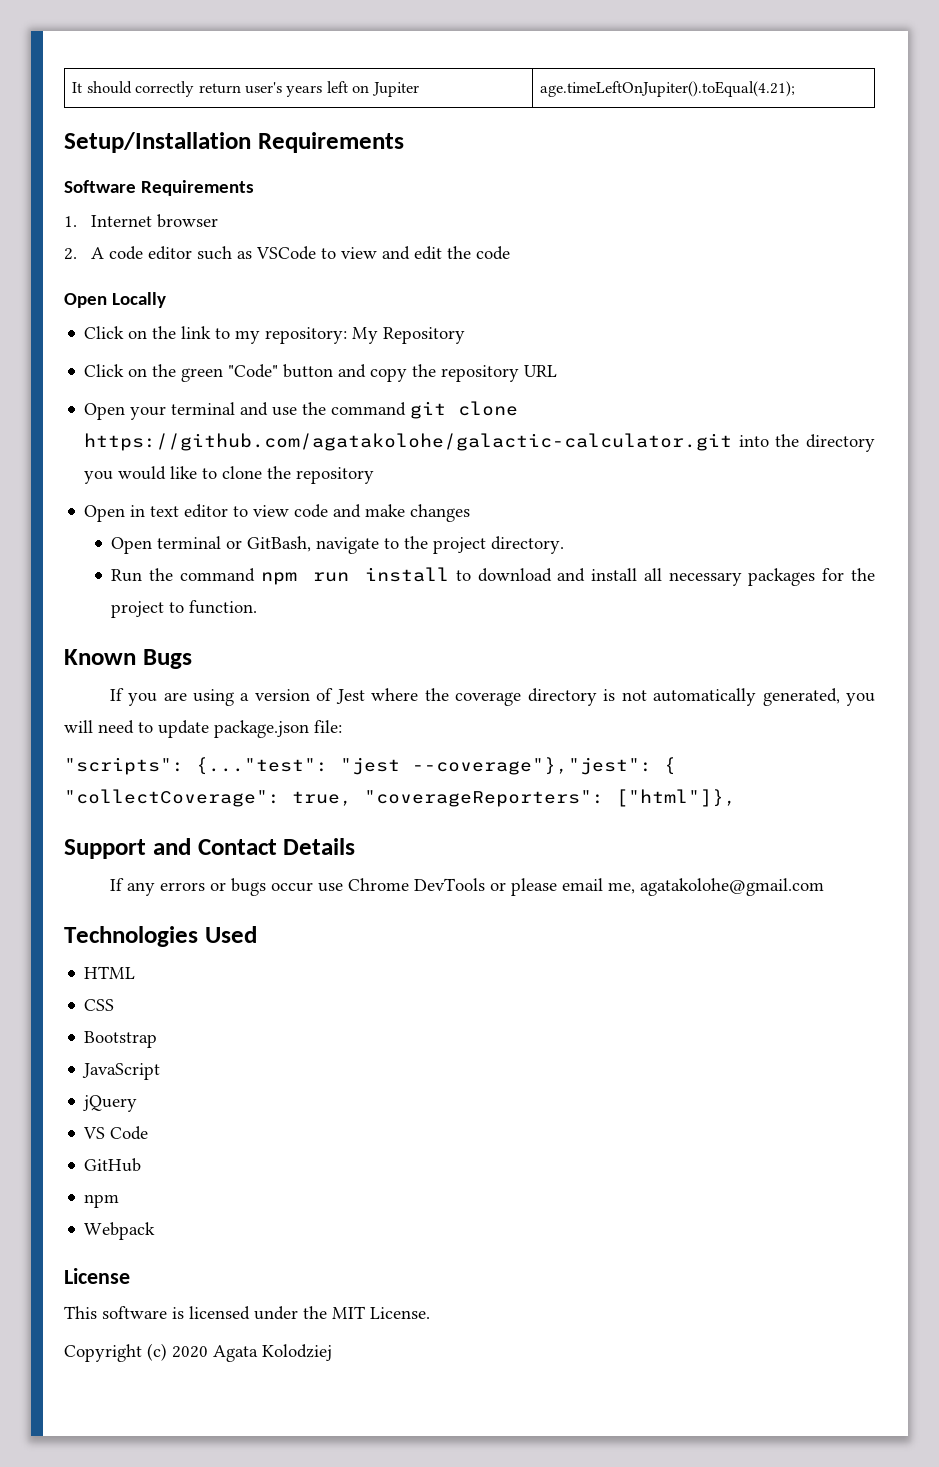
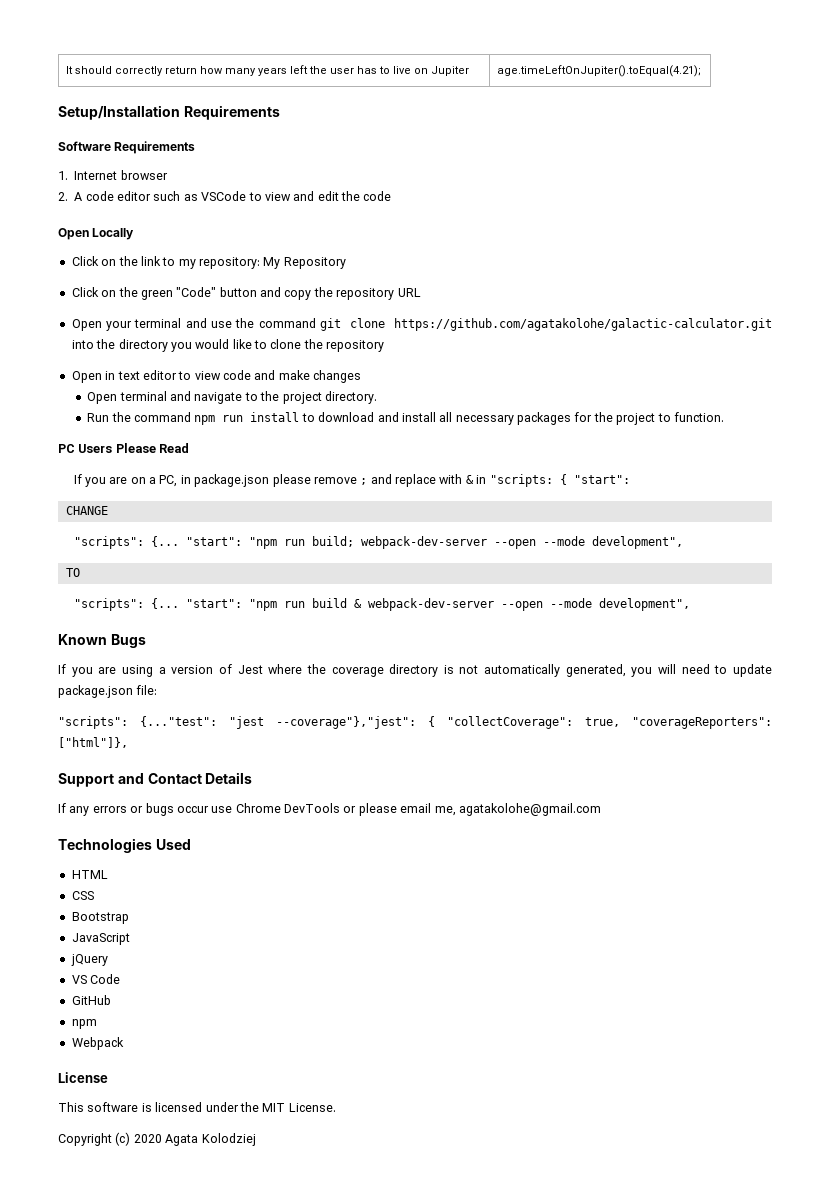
- It should correctly return user's years left on Jupiter | age.timeLeftOnJupiter().toEqual(4.21);
+ It should correctly return how many years left the user has to live on Jupiter | age.timeLeftOnJupiter().toEqual(4.21);
- Open terminal or GitBash, navigate to the project directory.
+ Open terminal and navigate to the project directory.
+ PC Users Please Read
+ If you are on a PC, in package.json please remove ; and replace with & in "scripts: { "start":
+ CHANGE
+ "scripts": {... "start": "npm run build; webpack-dev-server --open --mode development",
+ TO
+ "scripts": {... "start": "npm run build & webpack-dev-server --open --mode development",

